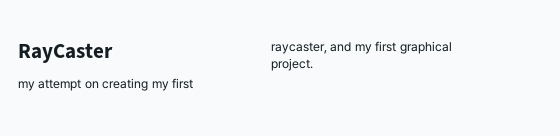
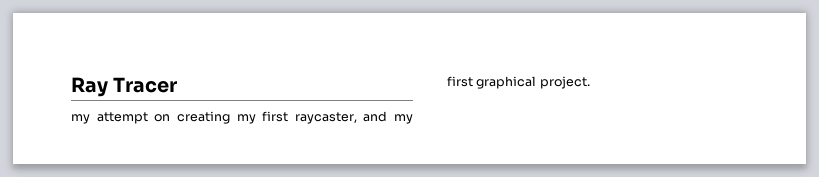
- RayCaster
+ Ray Tracer

